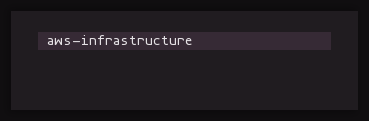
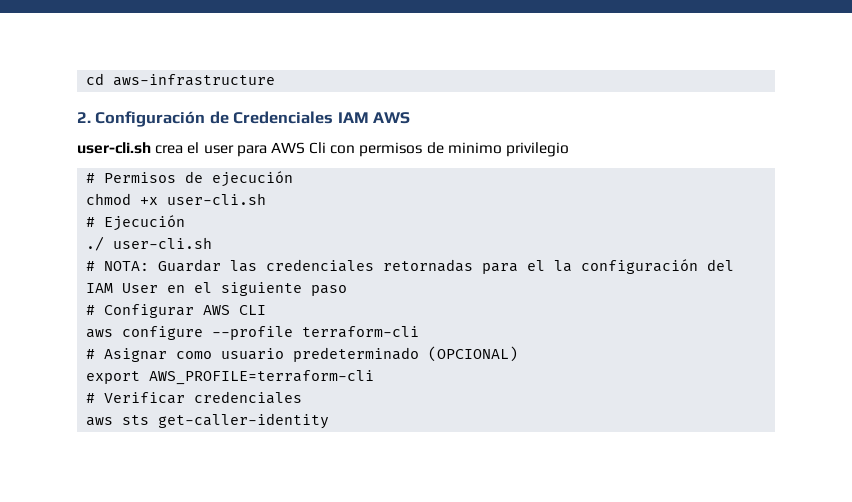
- aws-infrastructure
+ cd aws-infrastructure
+ 2. Configuración de Credenciales IAM AWS
+ user-cli.sh crea el user para AWS Cli con permisos de minimo privilegio
+ # Permisos de ejecución
+ chmod +x user-cli.sh
+ # Ejecución
+ ./ user-cli.sh
+ # NOTA: Guardar las credenciales retornadas para el la configuración del IAM User en el siguiente paso
+ # Configurar AWS CLI
+ aws configure --profile terraform-cli
+ # Asignar como usuario predeterminado (OPCIONAL)
+ export AWS_PROFILE=terraform-cli
+ # Verificar credenciales
+ aws sts get-caller-identity

